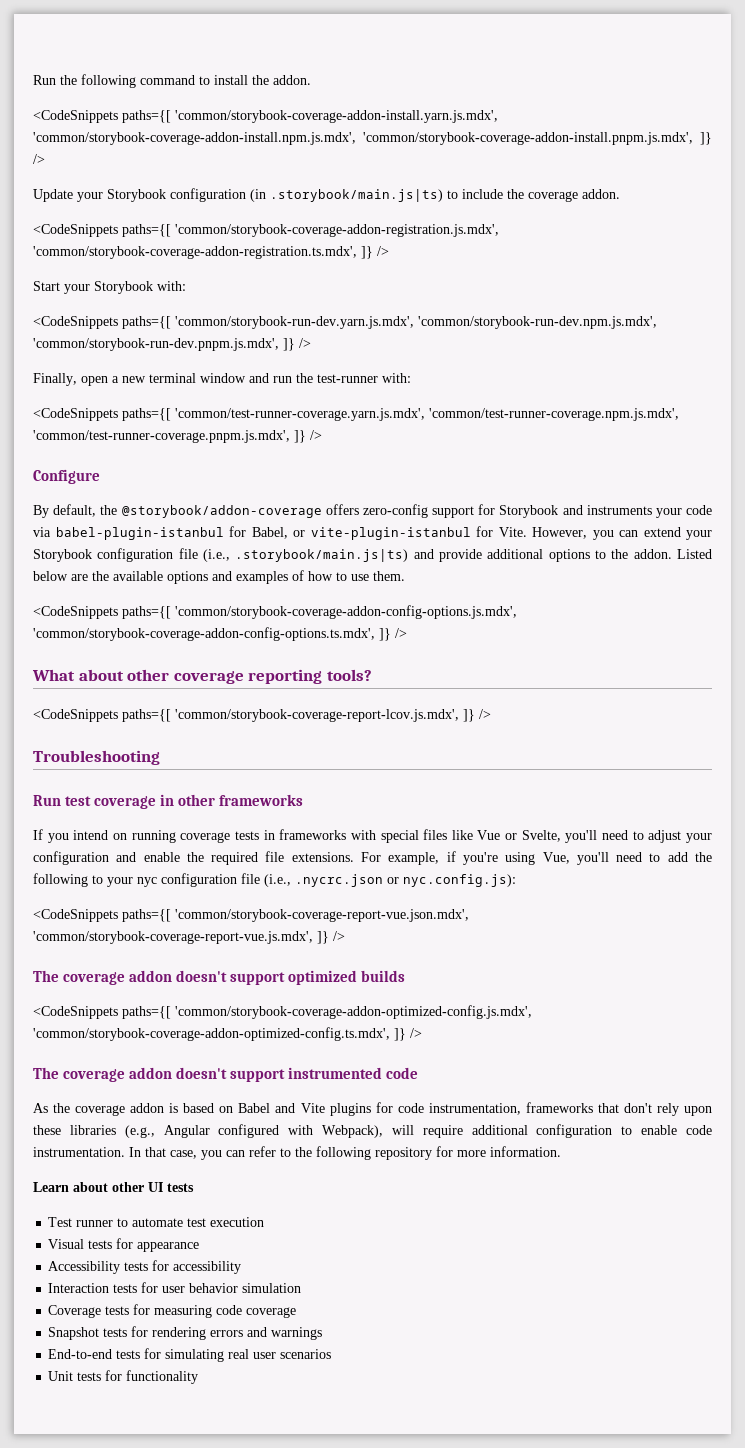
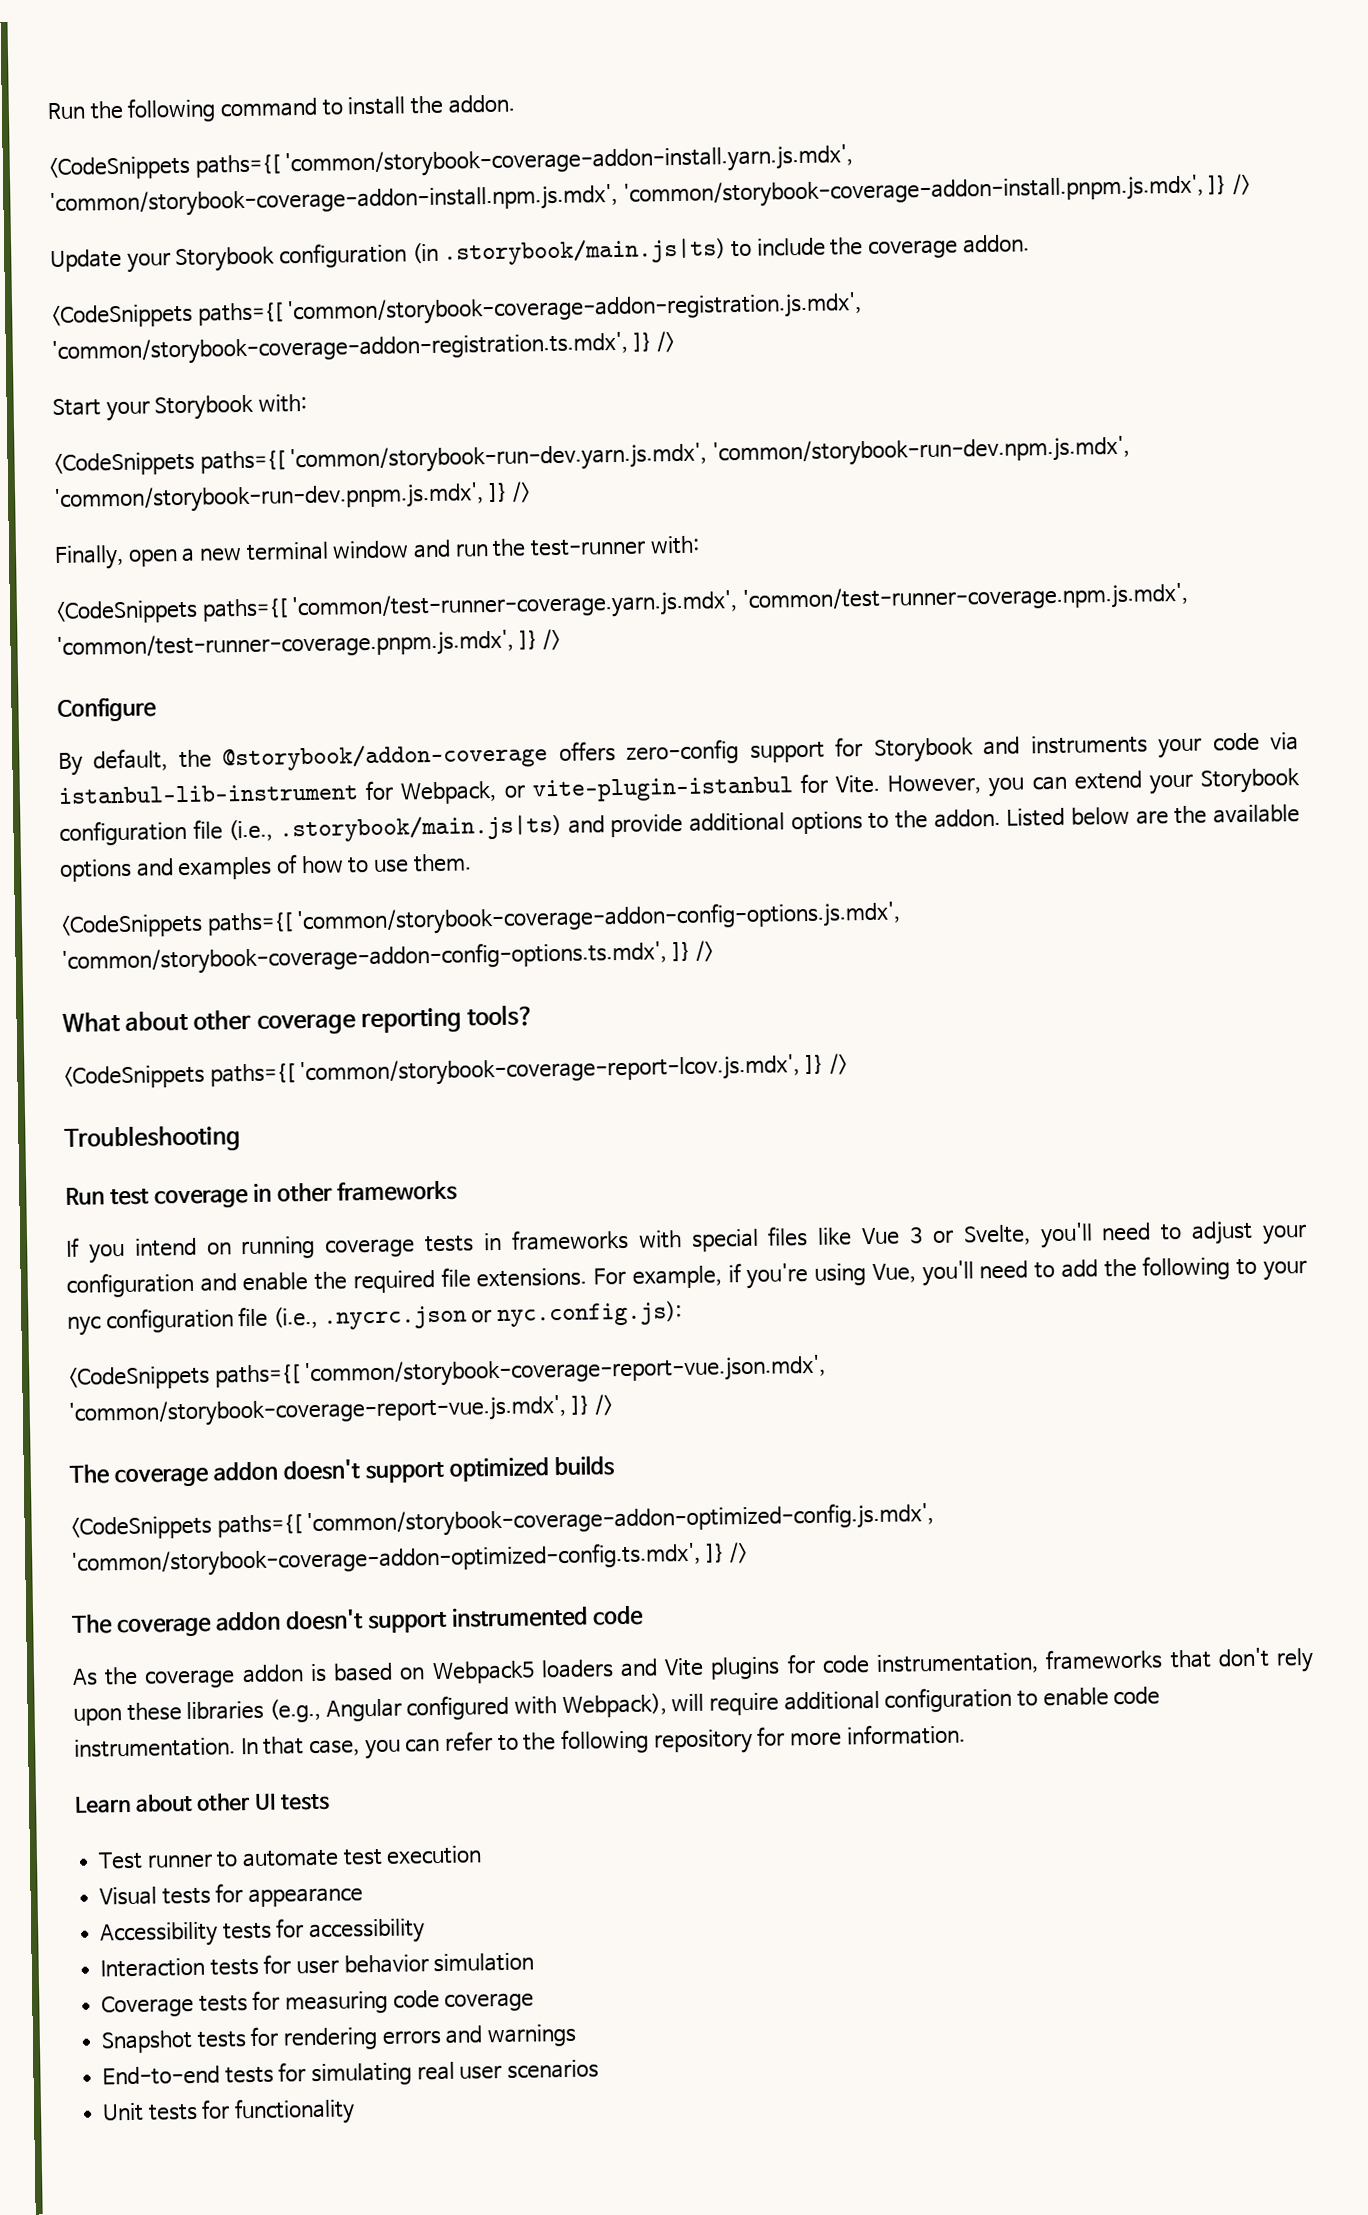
- By default, the @storybook/addon-coverage offers zero-config support for Storybook and instruments your code via babel-plugin-istanbul for Babel, or vite-plugin-istanbul for Vite.
+ By default, the @storybook/addon-coverage offers zero-config support for Storybook and instruments your code via istanbul-lib-instrument for Webpack, or vite-plugin-istanbul for Vite.
- If you intend on running coverage tests in frameworks with special files like Vue or Svelte, you'll need to adjust your configuration and enable the required file extensions.
+ If you intend on running coverage tests in frameworks with special files like Vue 3 or Svelte, you'll need to adjust your configuration and enable the required file extensions.
- As the coverage addon is based on Babel and Vite plugins for code instrumentation, frameworks that don't rely upon these libraries (e.g., Angular configured with Webpack), will require additional configuration to enable code instrumentation.
+ As the coverage addon is based on Webpack5 loaders and Vite plugins for code instrumentation, frameworks that don't rely upon these libraries (e.g., Angular configured with Webpack), will require additional configuration to enable code instrumentation.

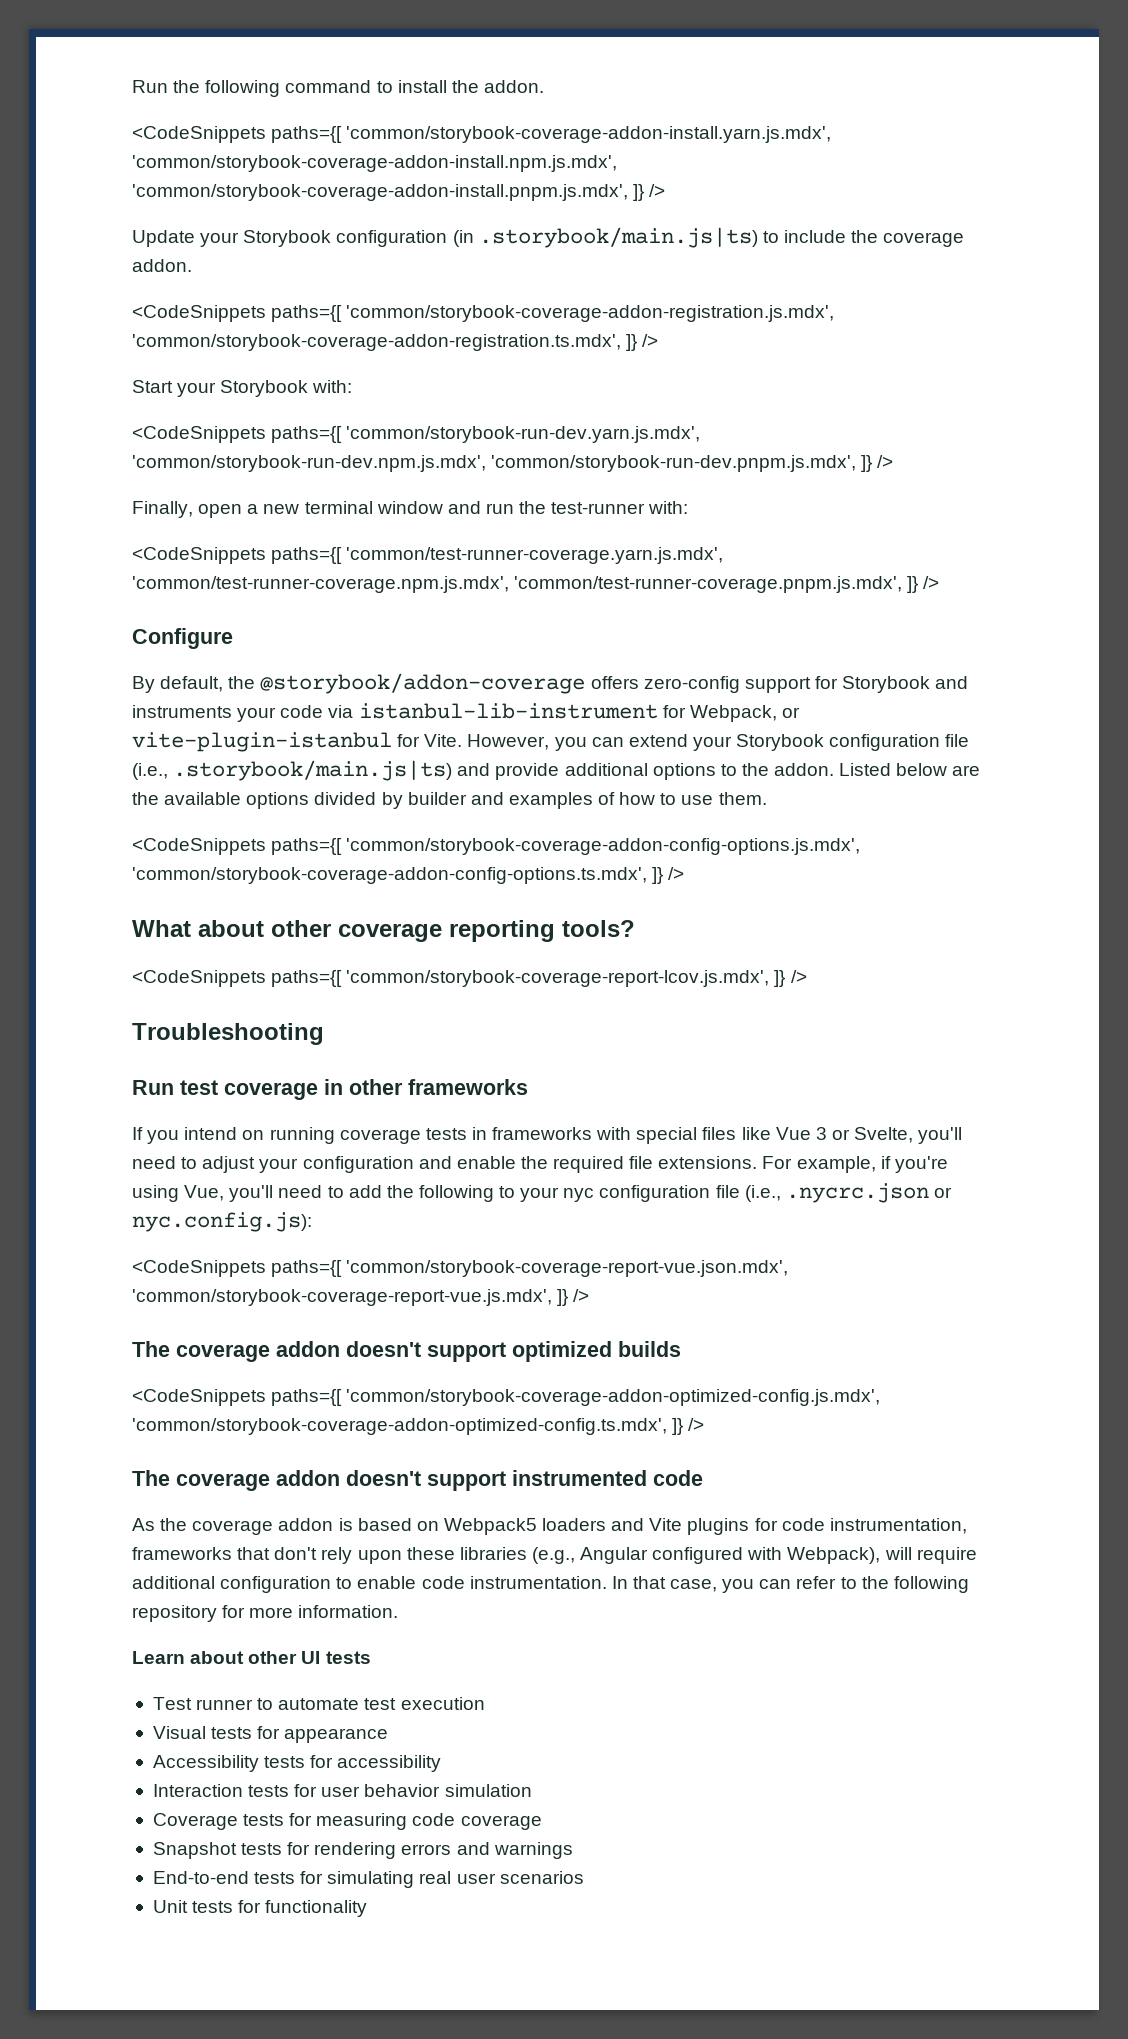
- Listed below are the available options and examples of how to use them.
+ Listed below are the available options divided by builder and examples of how to use them.

